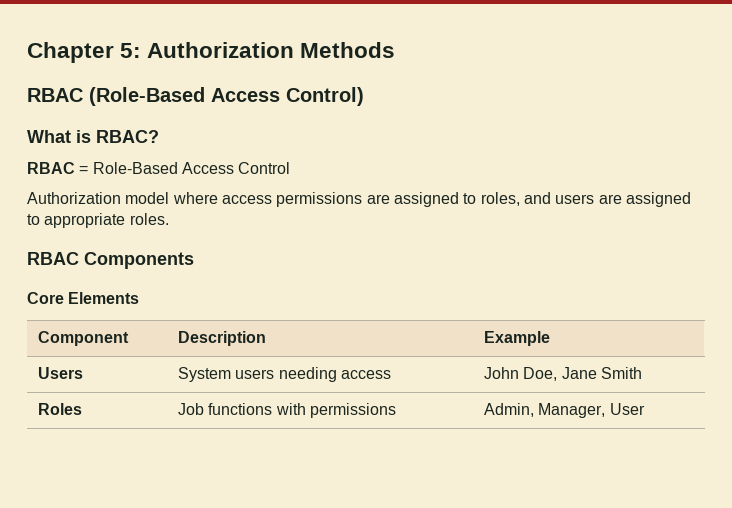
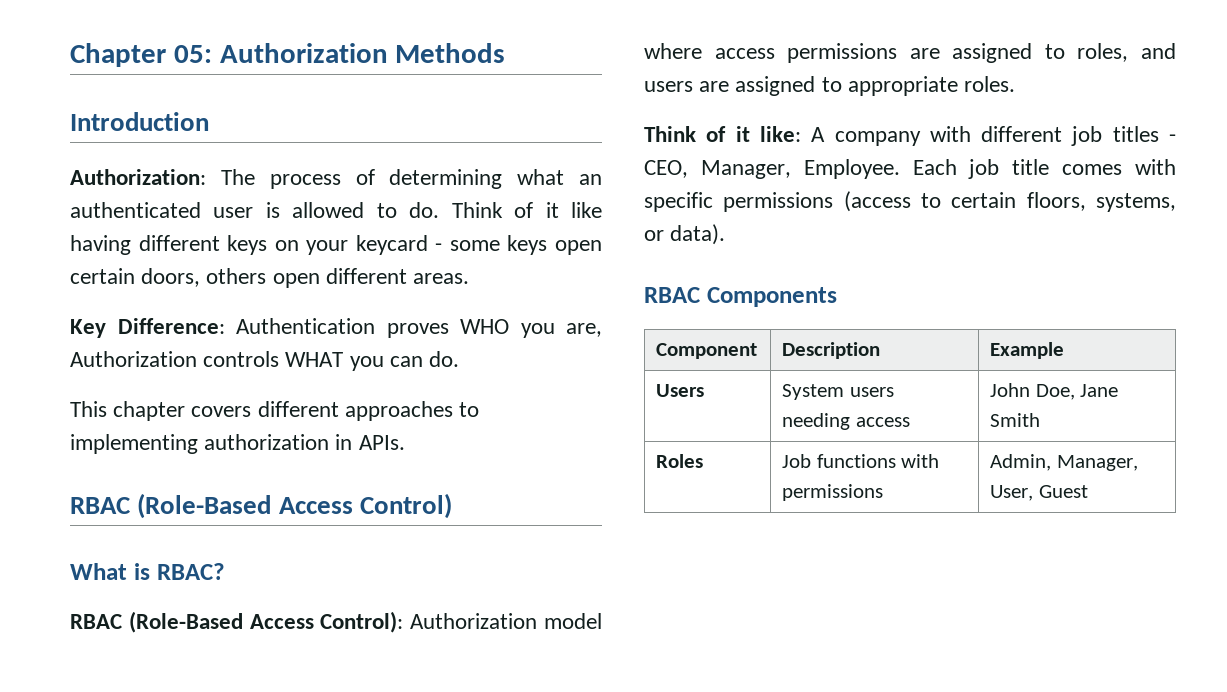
- Chapter 5: Authorization Methods
+ Chapter 05: Authorization Methods
+ Introduction
+ Authorization: The process of determining what an authenticated user is allowed to do. Think of it like having different keys on your keycard - some keys open certain doors, others open different areas.
+ Key Difference: Authentication proves WHO you are, Authorization controls WHAT you can do.
+ This chapter covers different approaches to implementing authorization in APIs.
- RBAC = Role-Based Access Control
- Authorization model where access permissions are assigned to roles, and users are assigned to appropriate roles.
+ RBAC (Role-Based Access Control): Authorization model where access permissions are assigned to roles, and users are assigned to appropriate roles.
+ Think of it like: A company with different job titles - CEO, Manager, Employee. Each job title comes with specific permissions (access to certain floors, systems, or data).
- Core Elements
- Roles | Job functions with permissions | Admin, Manager, User
+ Roles | Job functions with permissions | Admin, Manager, User, Guest

